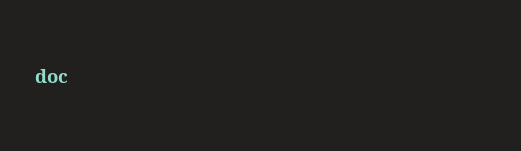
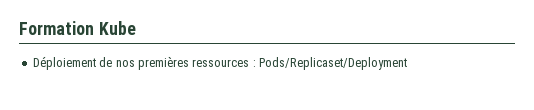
- doc
+ Formation Kube
+ Déploiement de nos premières ressources : Pods/Replicaset/Deployment

